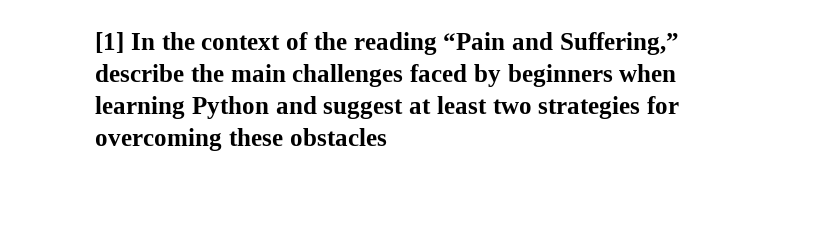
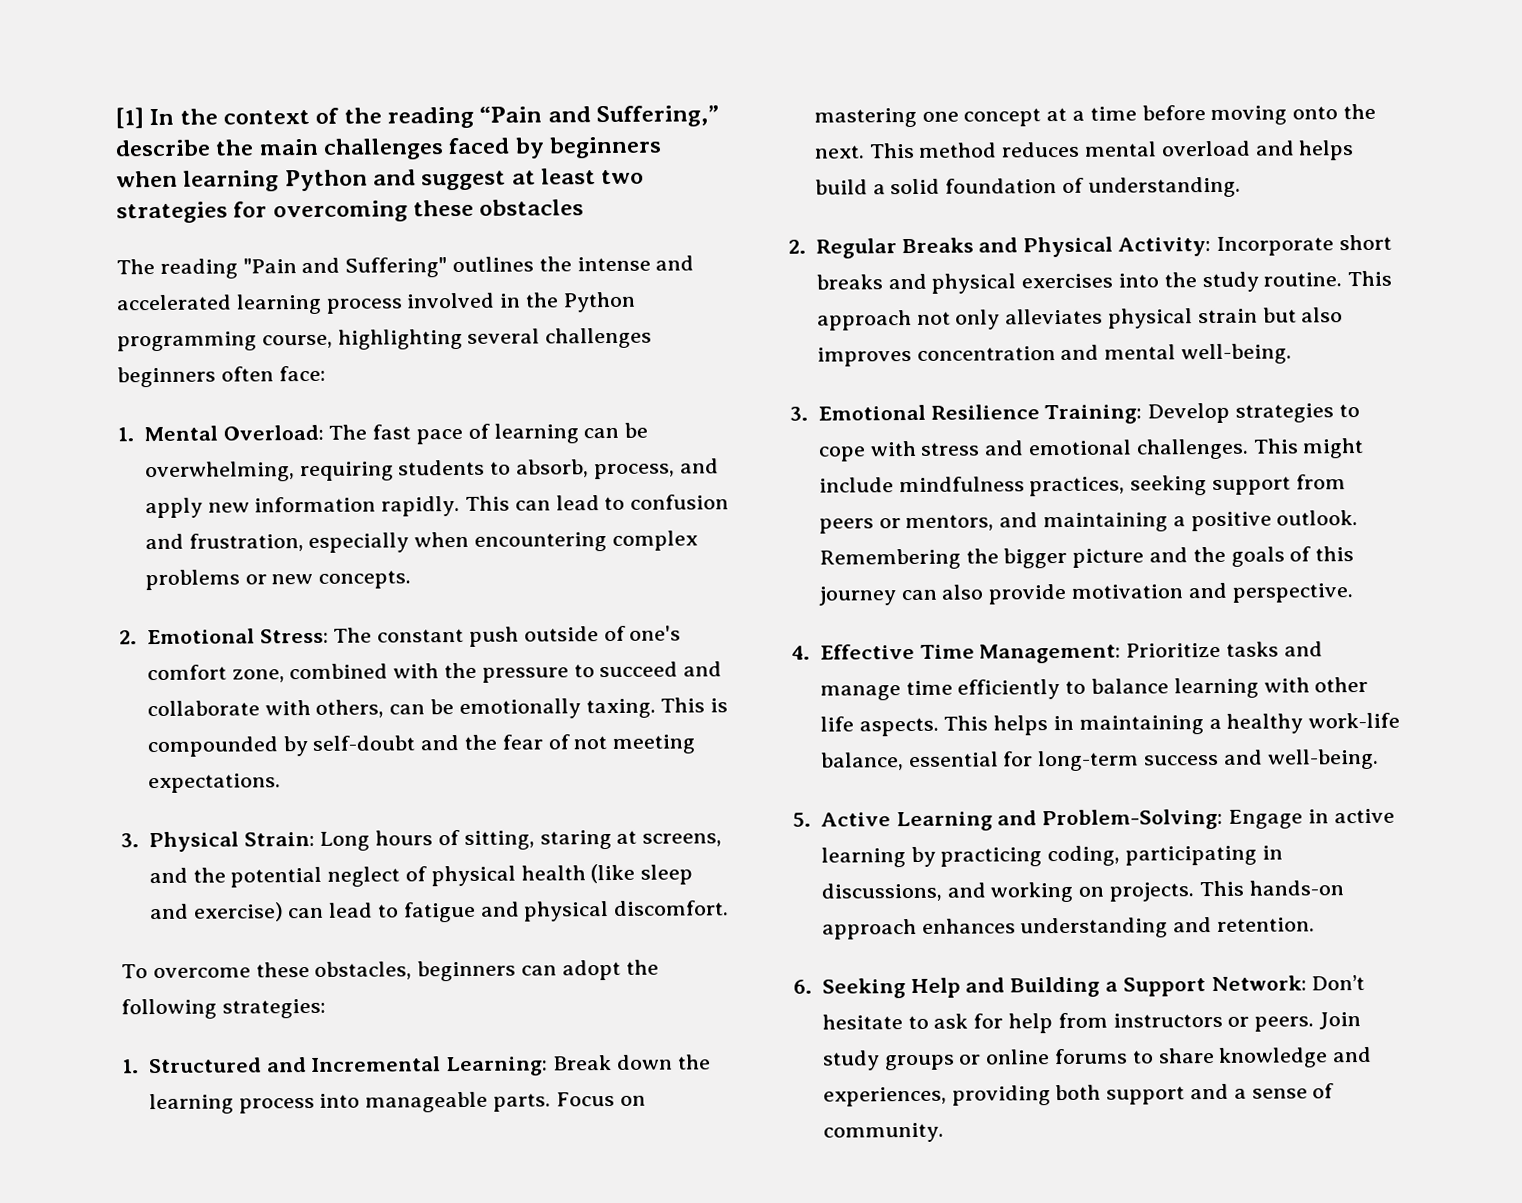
+ The reading "Pain and Suffering" outlines the intense and accelerated learning process involved in the Python programming course, highlighting several challenges beginners often face:
+ 1. Mental Overload: The fast pace of learning can be overwhelming, requiring students to absorb, process, and apply new information rapidly. This can lead to confusion and frustration, especially when encountering complex problems or new concepts.
+ 2. Emotional Stress: The constant push outside of one's comfort zone, combined with the pressure to succeed and collaborate with others, can be emotionally taxing. This is compounded by self-doubt and the fear of not meeting expectations.
+ 3. Physical Strain: Long hours of sitting, staring at screens, and the potential neglect of physical health (like sleep and exercise) can lead to fatigue and physical discomfort.
+ To overcome these obstacles, beginners can adopt the following strategies:
+ 1. Structured and Incremental Learning: Break down the learning process into manageable parts. Focus on mastering one concept at a time before moving onto the next. This method reduces mental overload and helps build a solid foundation of understanding.
+ 2. Regular Breaks and Physical Activity: Incorporate short breaks and physical exercises into the study routine. This approach not only alleviates physical strain but also improves concentration and mental well-being.
+ 3. Emotional Resilience Training: Develop strategies to cope with stress and emotional challenges. This might include mindfulness practices, seeking support from peers or mentors, and maintaining a positive outlook. Remembering the bigger picture and the goals of this journey can also provide motivation and perspective.
+ 4. Effective Time Management: Prioritize tasks and manage time efficiently to balance learning with other life aspects. This helps in maintaining a healthy work-life balance, essential for long-term success and well-being.
+ 5. Active Learning and Problem-Solving: Engage in active learning by practicing coding, participating in discussions, and working on projects. This hands-on approach enhances understanding and retention.
+ 6. Seeking Help and Building a Support Network: Don’t hesitate to ask for help from instructors or peers. Join study groups or online forums to share knowledge and experiences, providing both support and a sense of community.

